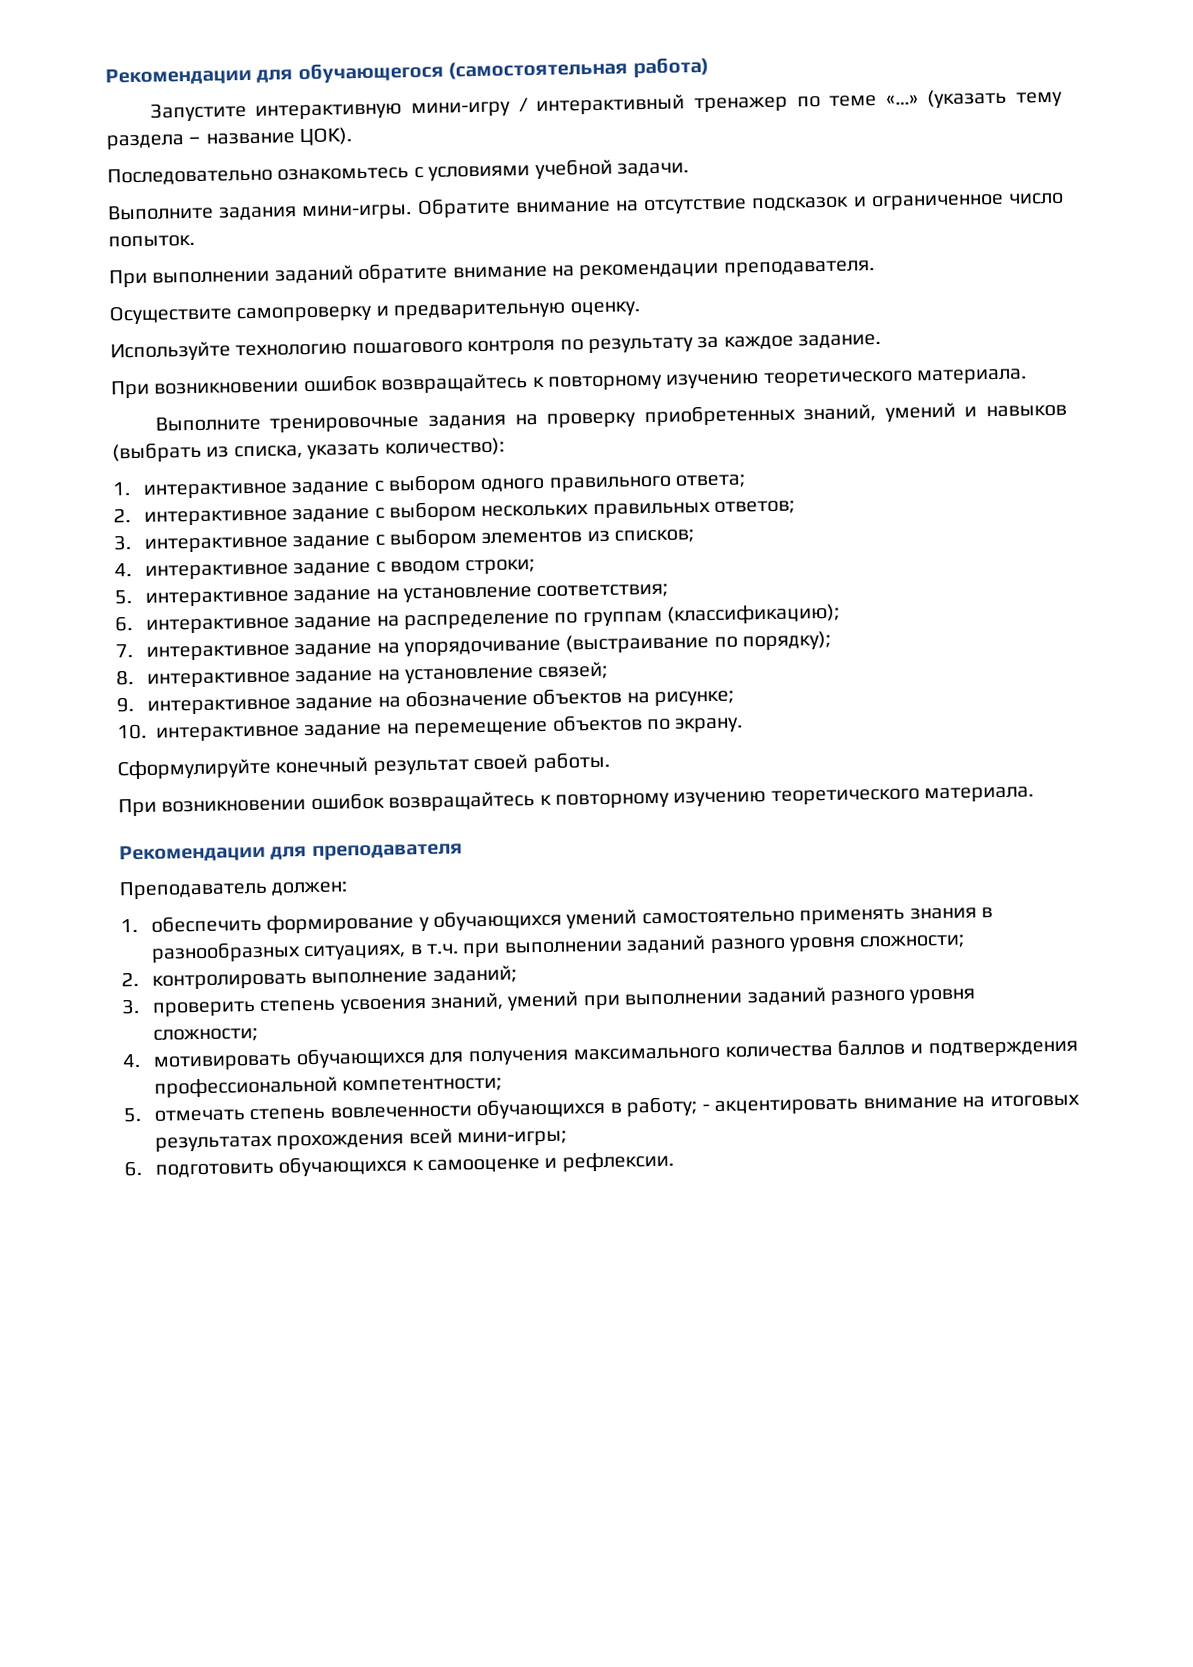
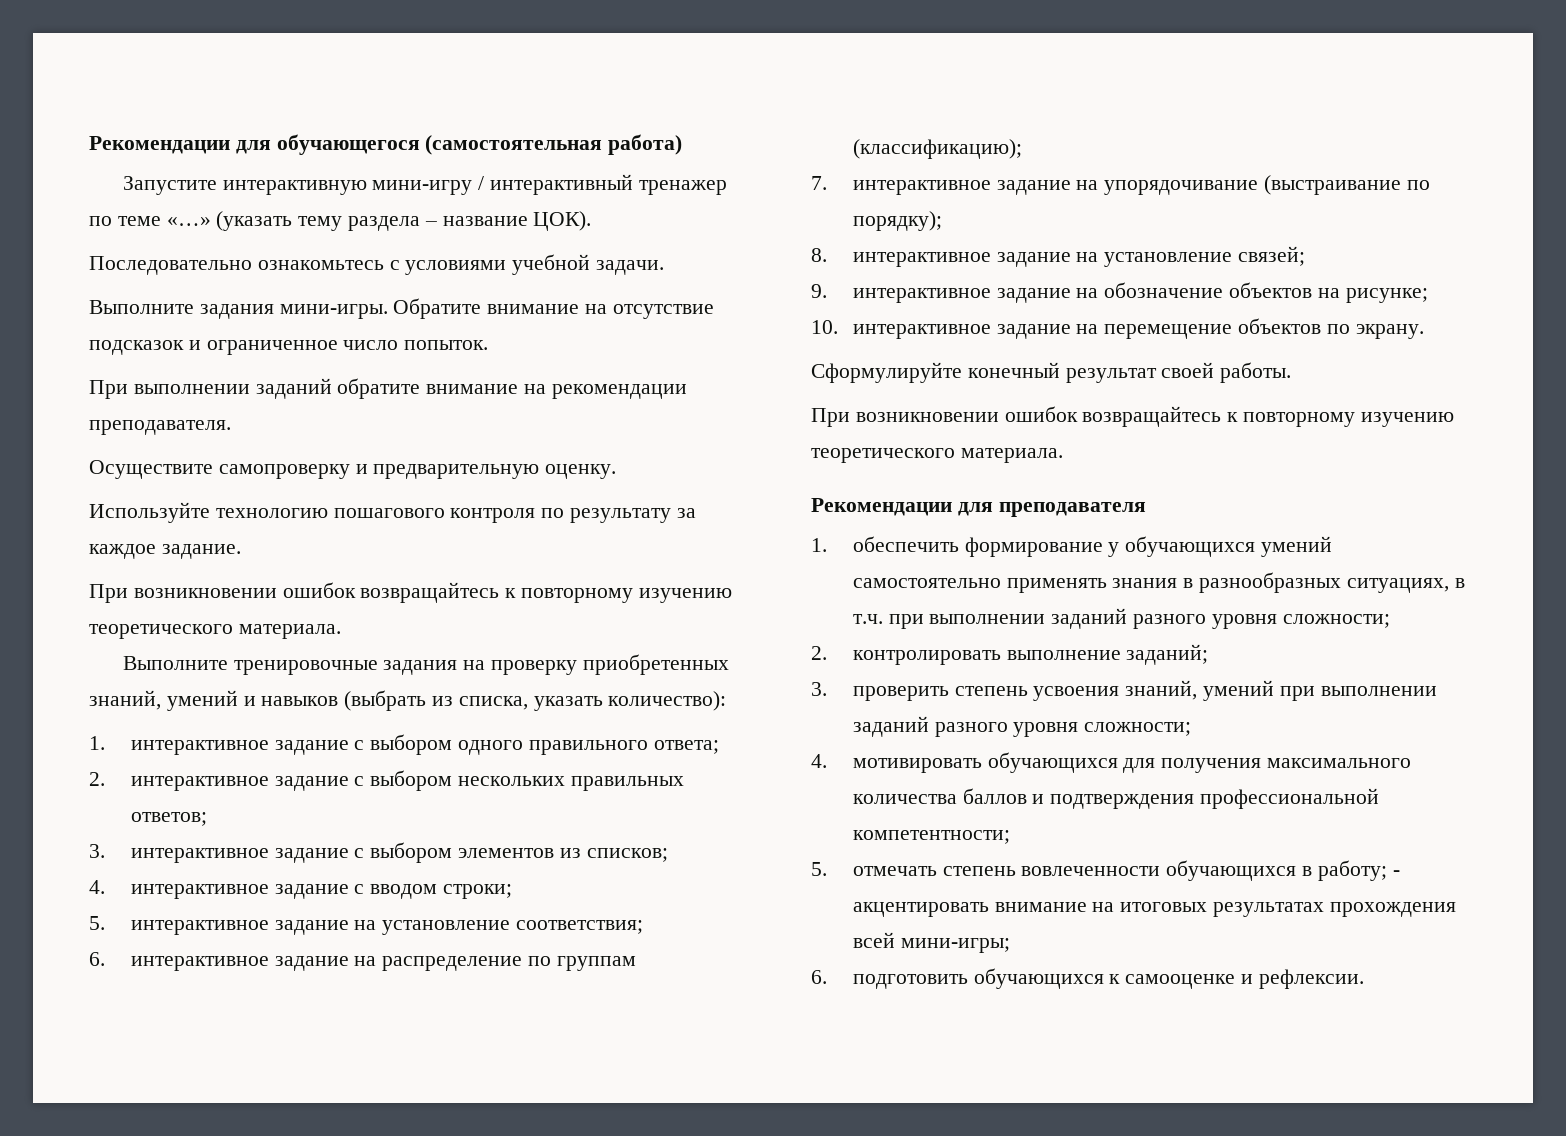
- Преподаватель должен:

